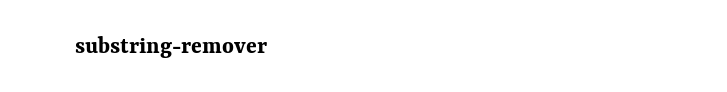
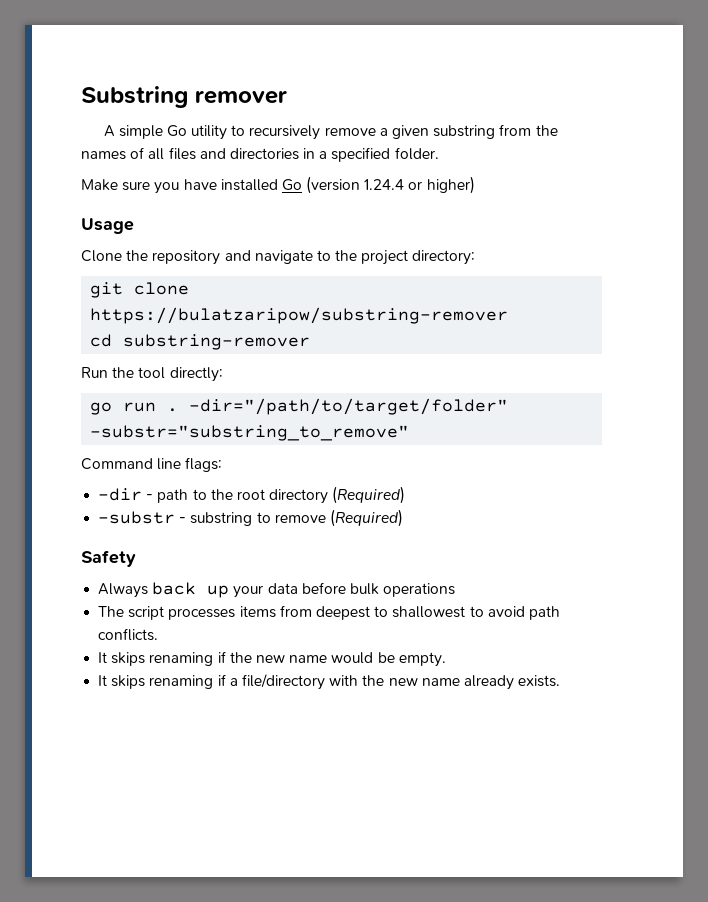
- substring-remover
+ Substring remover
+ A simple Go utility to recursively remove a given substring from the names of all files and directories in a specified folder.
+ Make sure you have installed Go (version 1.24.4 or higher)
+ Usage
+ Clone the repository and navigate to the project directory:
+ git clone https://bulatzaripow/substring-remover
+ cd substring-remover
+ Run the tool directly:
+ go run . -dir="/path/to/target/folder" -substr="substring_to_remove"
+ Command line flags:
+ -dir - path to the root directory (Required)
+ -substr - substring to remove (Required)
+ Safety
+ Always back up your data before bulk operations
+ The script processes items from deepest to shallowest to avoid path conflicts.
+ It skips renaming if the new name would be empty.
+ It skips renaming if a file/directory with the new name already exists.

